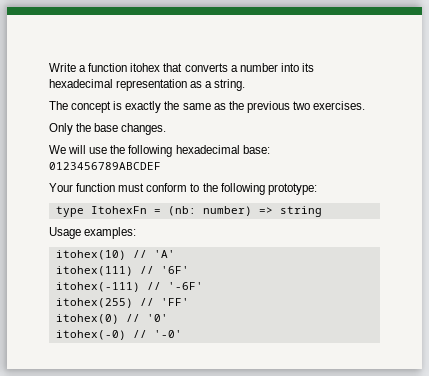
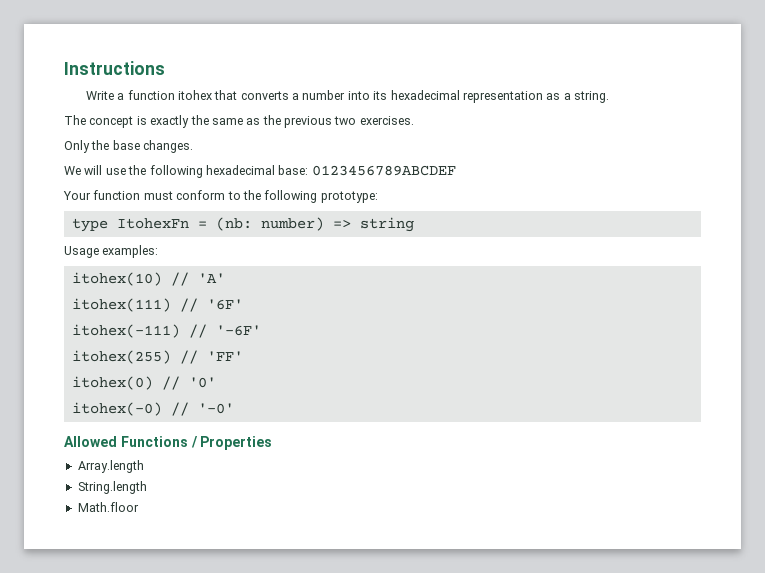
+ Instructions
+ Allowed Functions / Properties
+ Array.length
+ String.length
+ Math.floor

